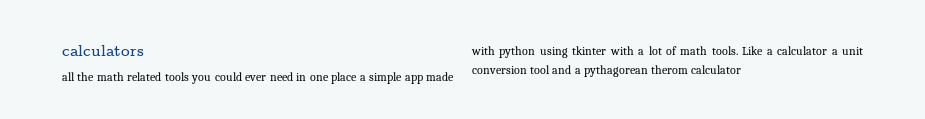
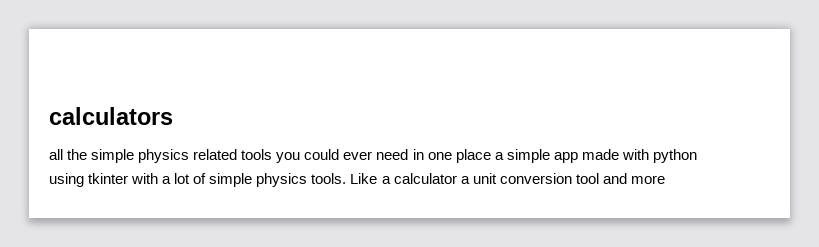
- all the math related tools you could ever need in one place a simple app made with python using tkinter with a lot of math tools.
+ all the simple physics related tools you could ever need in one place a simple app made with python using tkinter with a lot of simple physics tools.
- Like a calculator a unit conversion tool and a pythagorean therom calculator
+ Like a calculator a unit conversion tool and more

